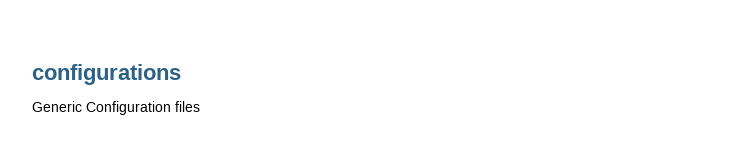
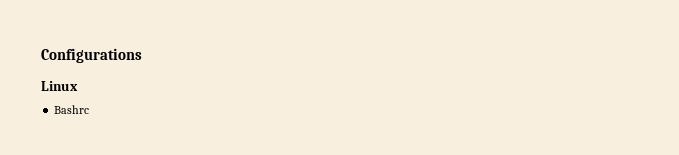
- configurations
- Generic Configuration files
+ Configurations
+ Linux
+ Bashrc

